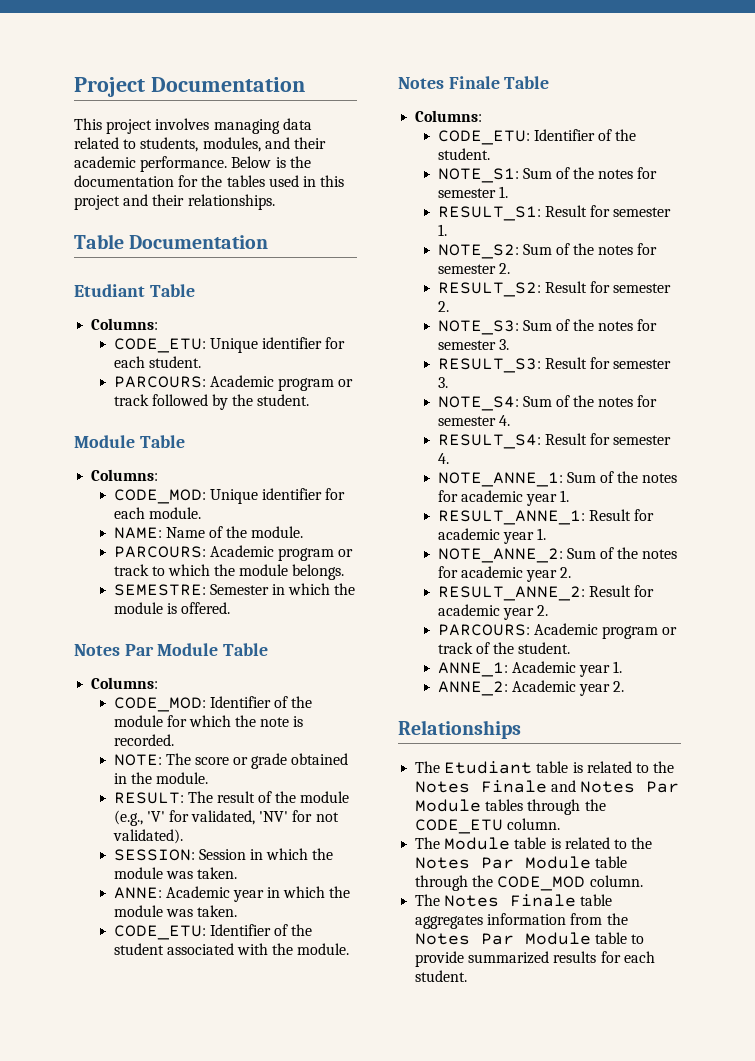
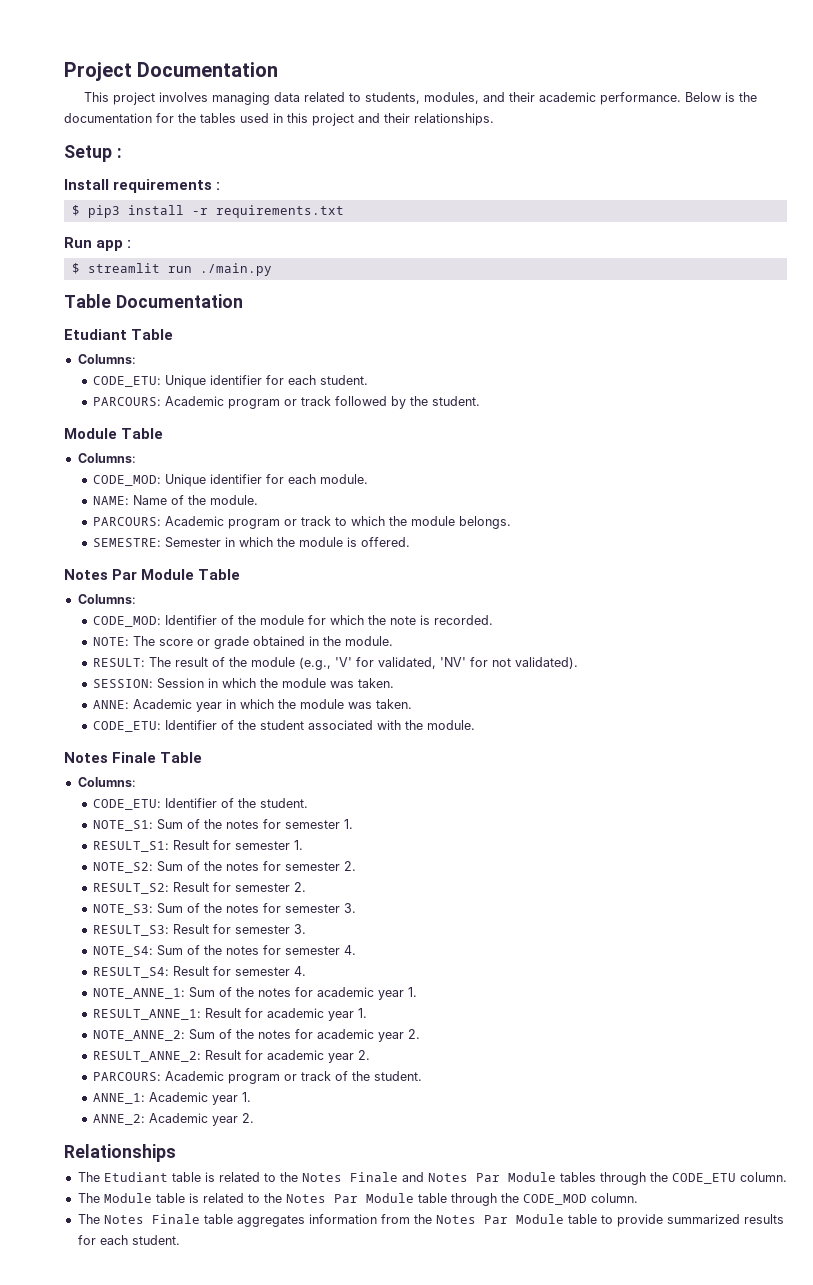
+ Setup :
+ Install requirements :
+ $ pip3 install -r requirements.txt
+ Run app :
+ $ streamlit run ./main.py

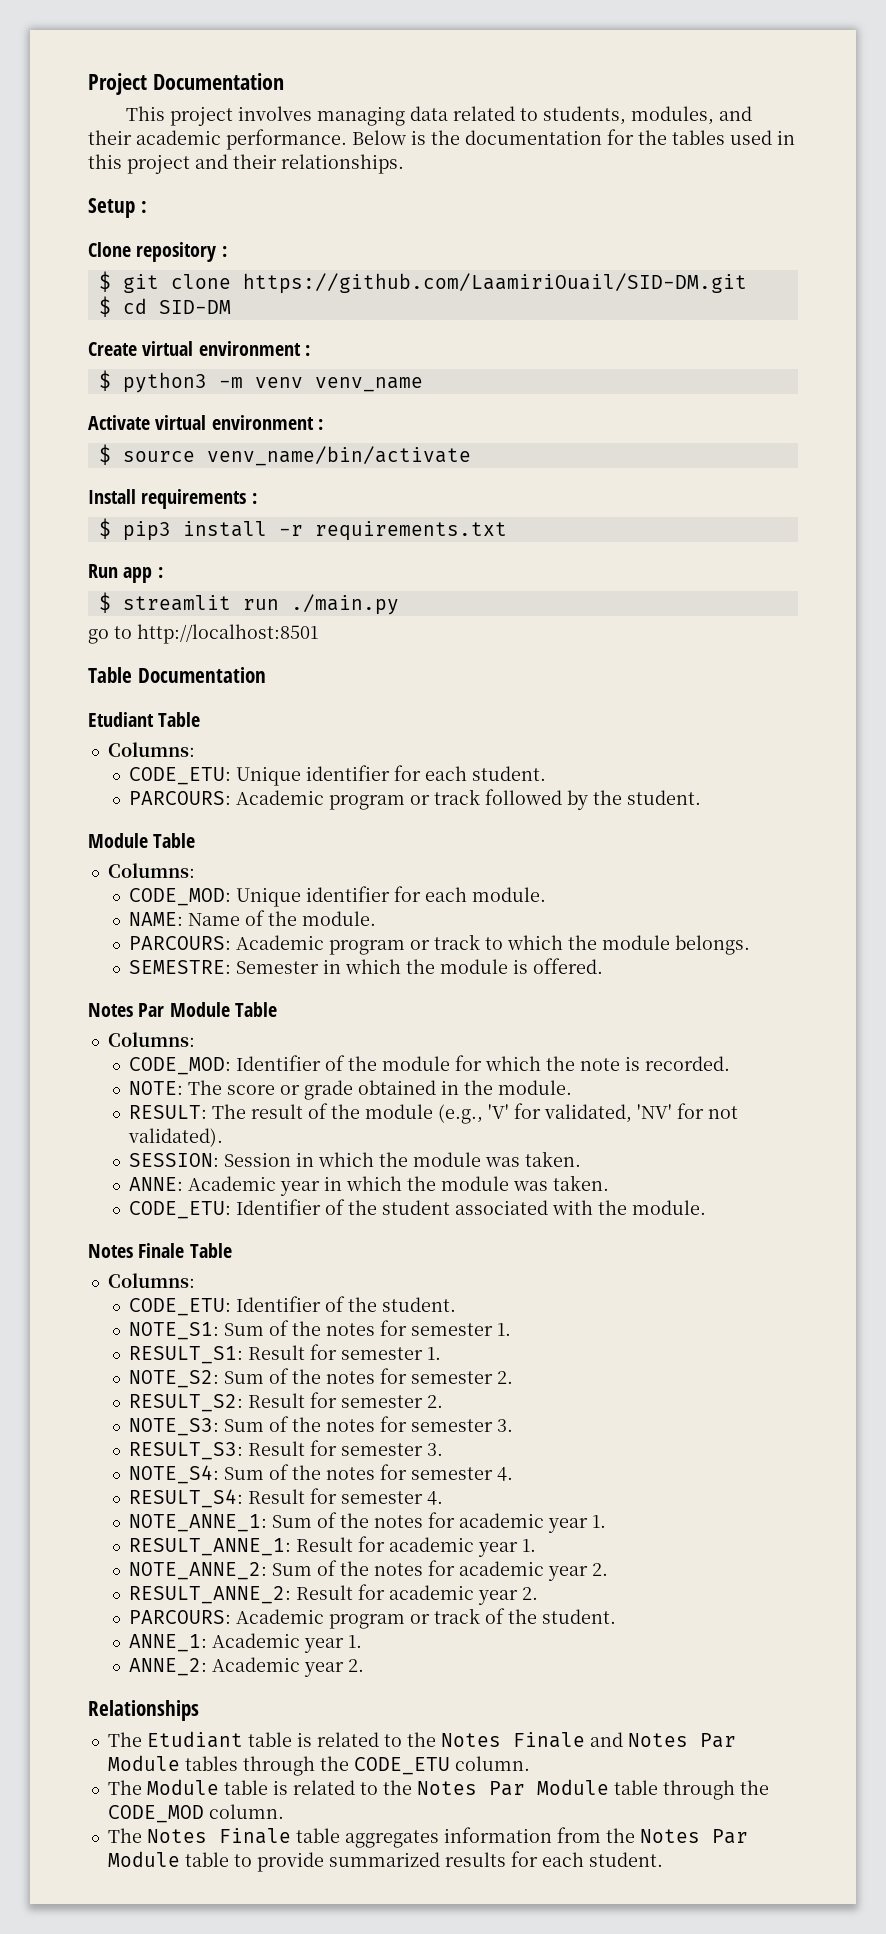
+ Clone repository :
+ $ git clone https://github.com/LaamiriOuail/SID-DM.git
+ $ cd SID-DM
+ Create virtual environment :
+ $ python3 -m venv venv_name
+ Activate virtual environment :
+ $ source venv_name/bin/activate
+ go to http://localhost:8501

